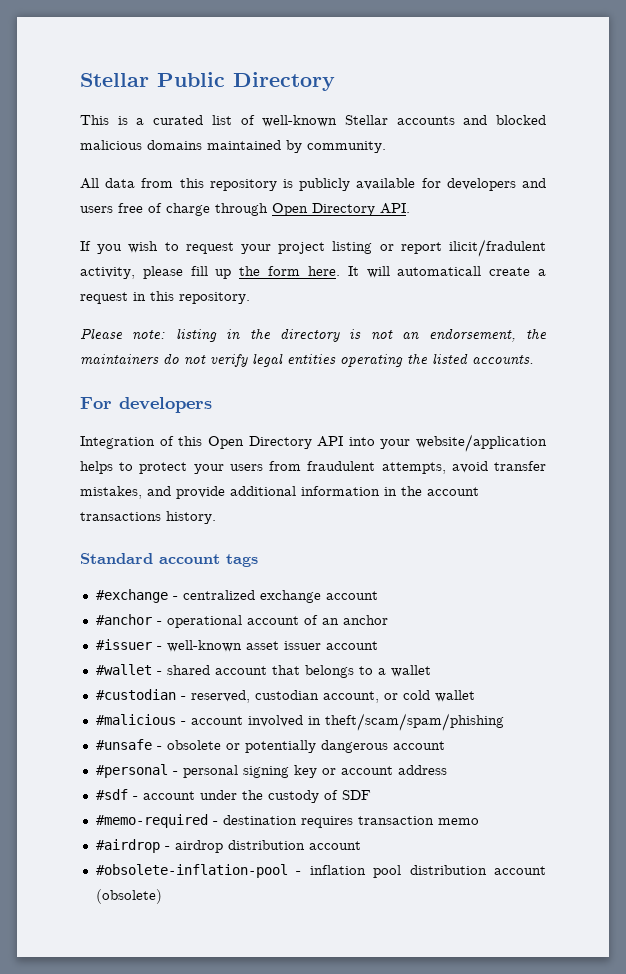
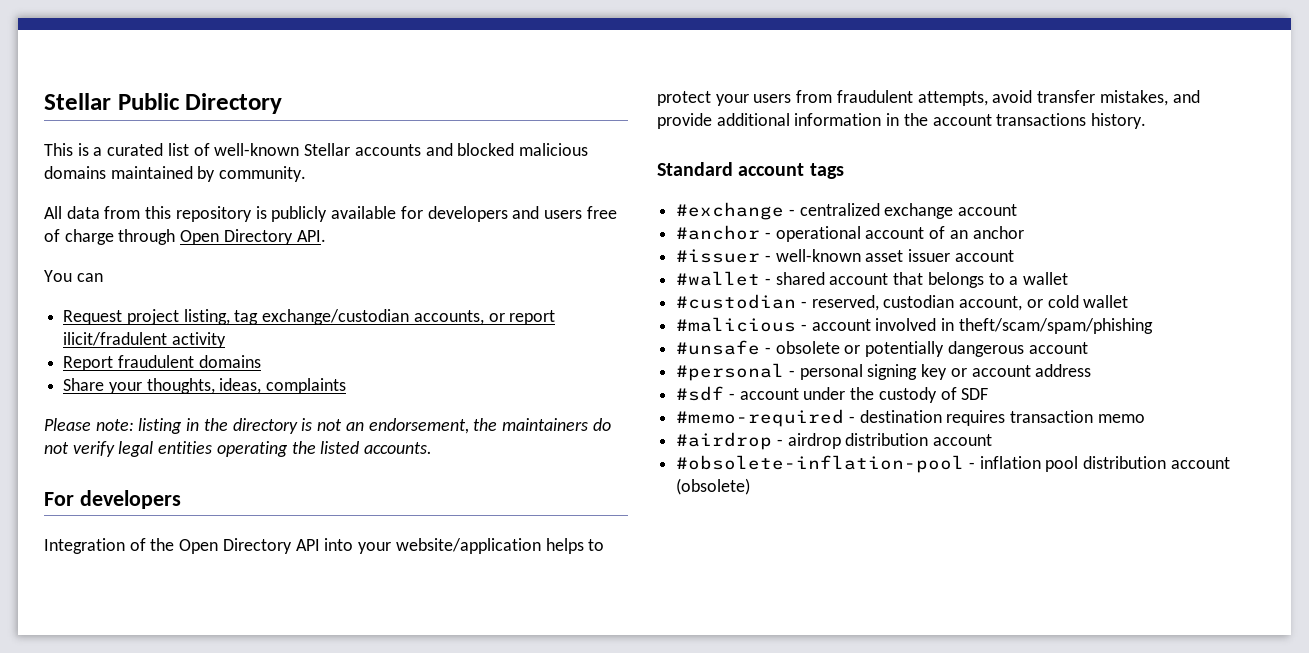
- If you wish to request your project listing or report ilicit/fradulent activity, please fill up the form here. It will automaticall create a request in this repository.
+ You can
+ Request project listing, tag exchange/custodian accounts, or report ilicit/fradulent activity
+ Report fraudulent domains
+ Share your thoughts, ideas, complaints
- Integration of this Open Directory API into your website/application helps to protect your users from fraudulent attempts, avoid transfer mistakes, and provide additional information in the account transactions history.
+ Integration of the Open Directory API into your website/application helps to protect your users from fraudulent attempts, avoid transfer mistakes, and provide additional information in the account transactions history.

